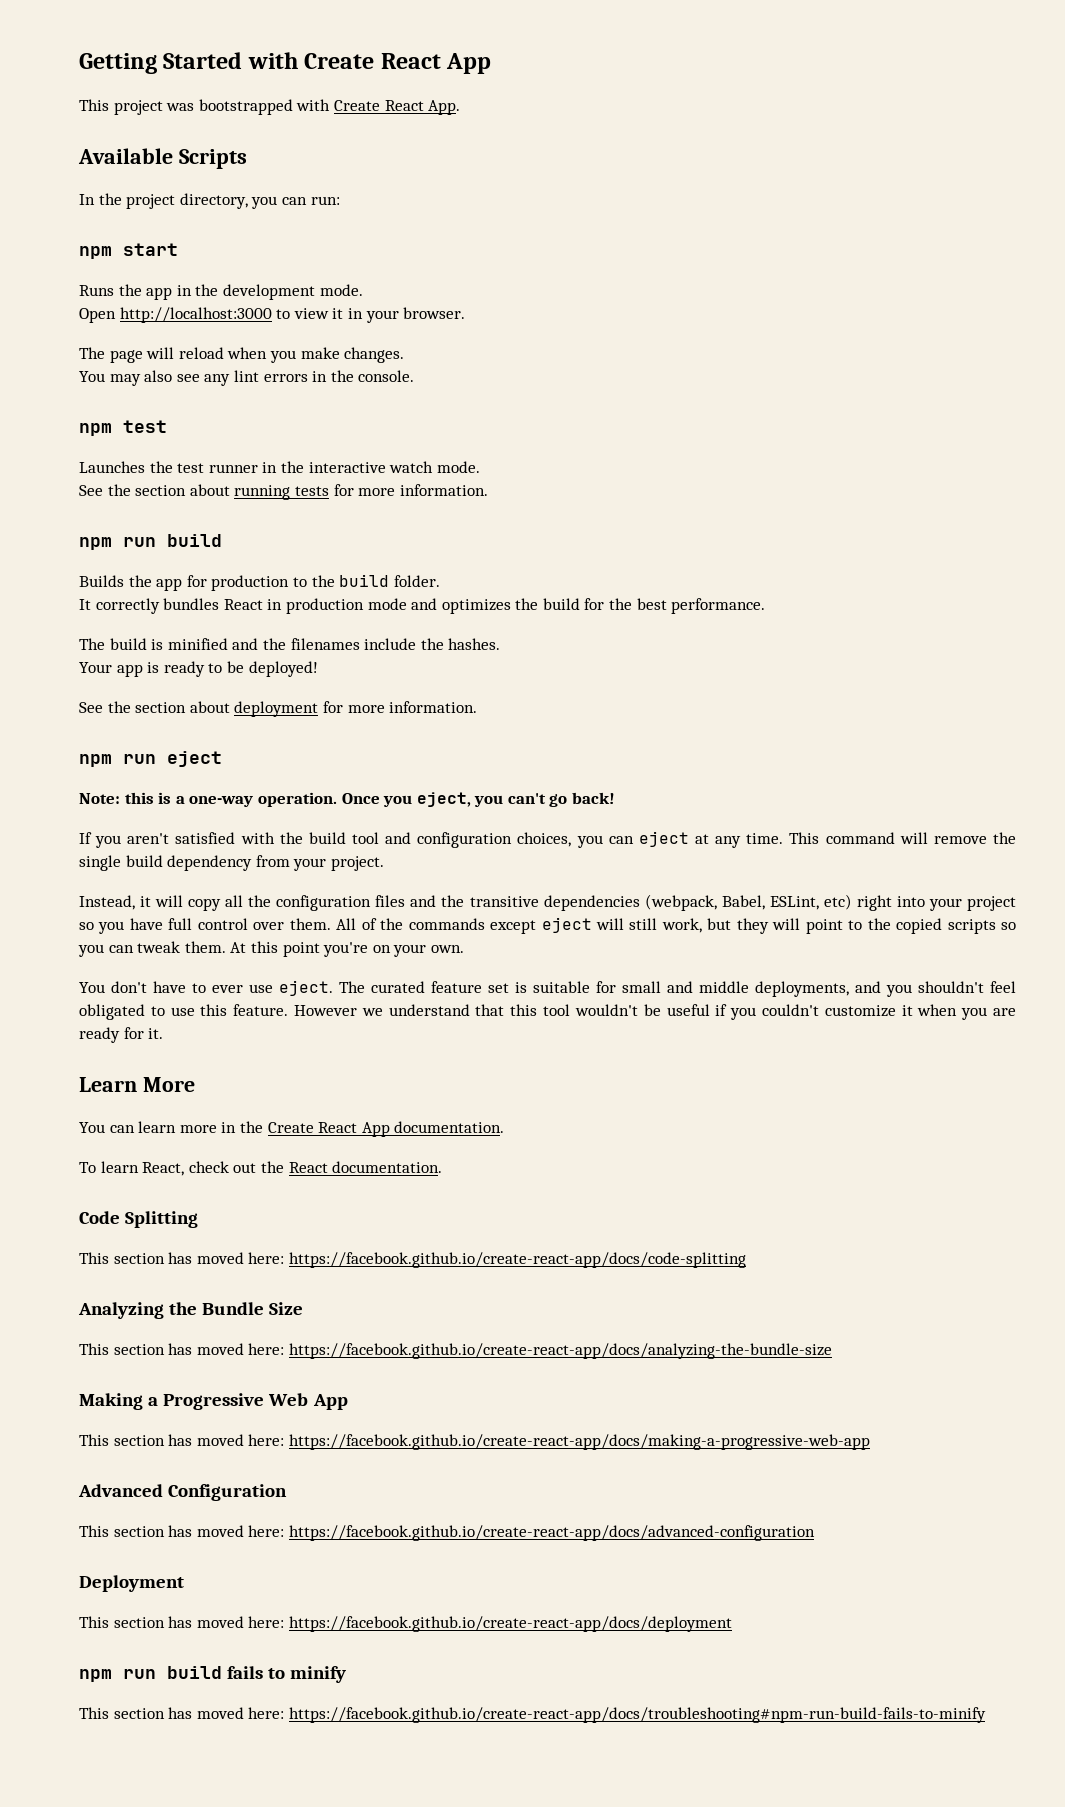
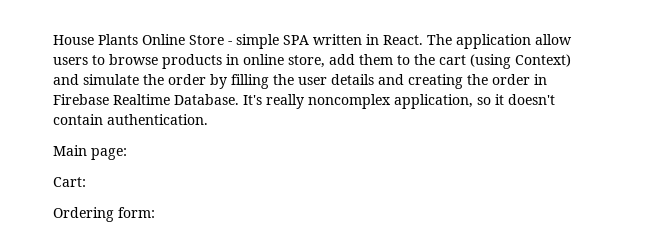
- Getting Started with Create React App
- This project was bootstrapped with Create React App.
- Available Scripts
- In the project directory, you can run:
- npm start
- Runs the app in the development mode.
- Open http://localhost:3000 to view it in your browser.
- The page will reload when you make changes.
- You may also see any lint errors in the console.
- npm test
- Launches the test runner in the interactive watch mode.
- See the section about running tests for more information.
- npm run build
- Builds the app for production to the build folder.
- It correctly bundles React in production mode and optimizes the build for the best performance.
- The build is minified and the filenames include the hashes.
- Your app is ready to be deployed!
- See the section about deployment for more information.
- npm run eject
- Note: this is a one-way operation. Once you eject, you can't go back!
- If you aren't satisfied with the build tool and configuration choices, you can eject at any time. This command will remove the single build dependency from your project.
- Instead, it will copy all the configuration files and the transitive dependencies (webpack, Babel, ESLint, etc) right into your project so you have full control over them. All of the commands except eject will still work, but they will point to the copied scripts so you can tweak them. At this point you're on your own.
- You don't have to ever use eject. The curated feature set is suitable for small and middle deployments, and you shouldn't feel obligated to use this feature. However we understand that this tool wouldn't be useful if you couldn't customize it when you are ready for it.
- Learn More
- You can learn more in the Create React App documentation.
- To learn React, check out the React documentation.
- Code Splitting
- This section has moved here: https://facebook.github.io/create-react-app/docs/code-splitting
- Analyzing the Bundle Size
- This section has moved here: https://facebook.github.io/create-react-app/docs/analyzing-the-bundle-size
- Making a Progressive Web App
- This section has moved here: https://facebook.github.io/create-react-app/docs/making-a-progressive-web-app
- Advanced Configuration
- This section has moved here: https://facebook.github.io/create-react-app/docs/advanced-configuration
- Deployment
- This section has moved here: https://facebook.github.io/create-react-app/docs/deployment
- npm run build fails to minify
- This section has moved here: https://facebook.github.io/create-react-app/docs/troubleshooting#npm-run-build-fails-to-minify
+ House Plants Online Store - simple SPA written in React. The application allow users to browse products in online store, add them to the cart (using Context) and simulate the order by filling the user details and creating the order in Firebase Realtime Database. It's really noncomplex application, so it doesn't contain authentication.
+ Main page:
+ Cart:
+ Ordering form:

